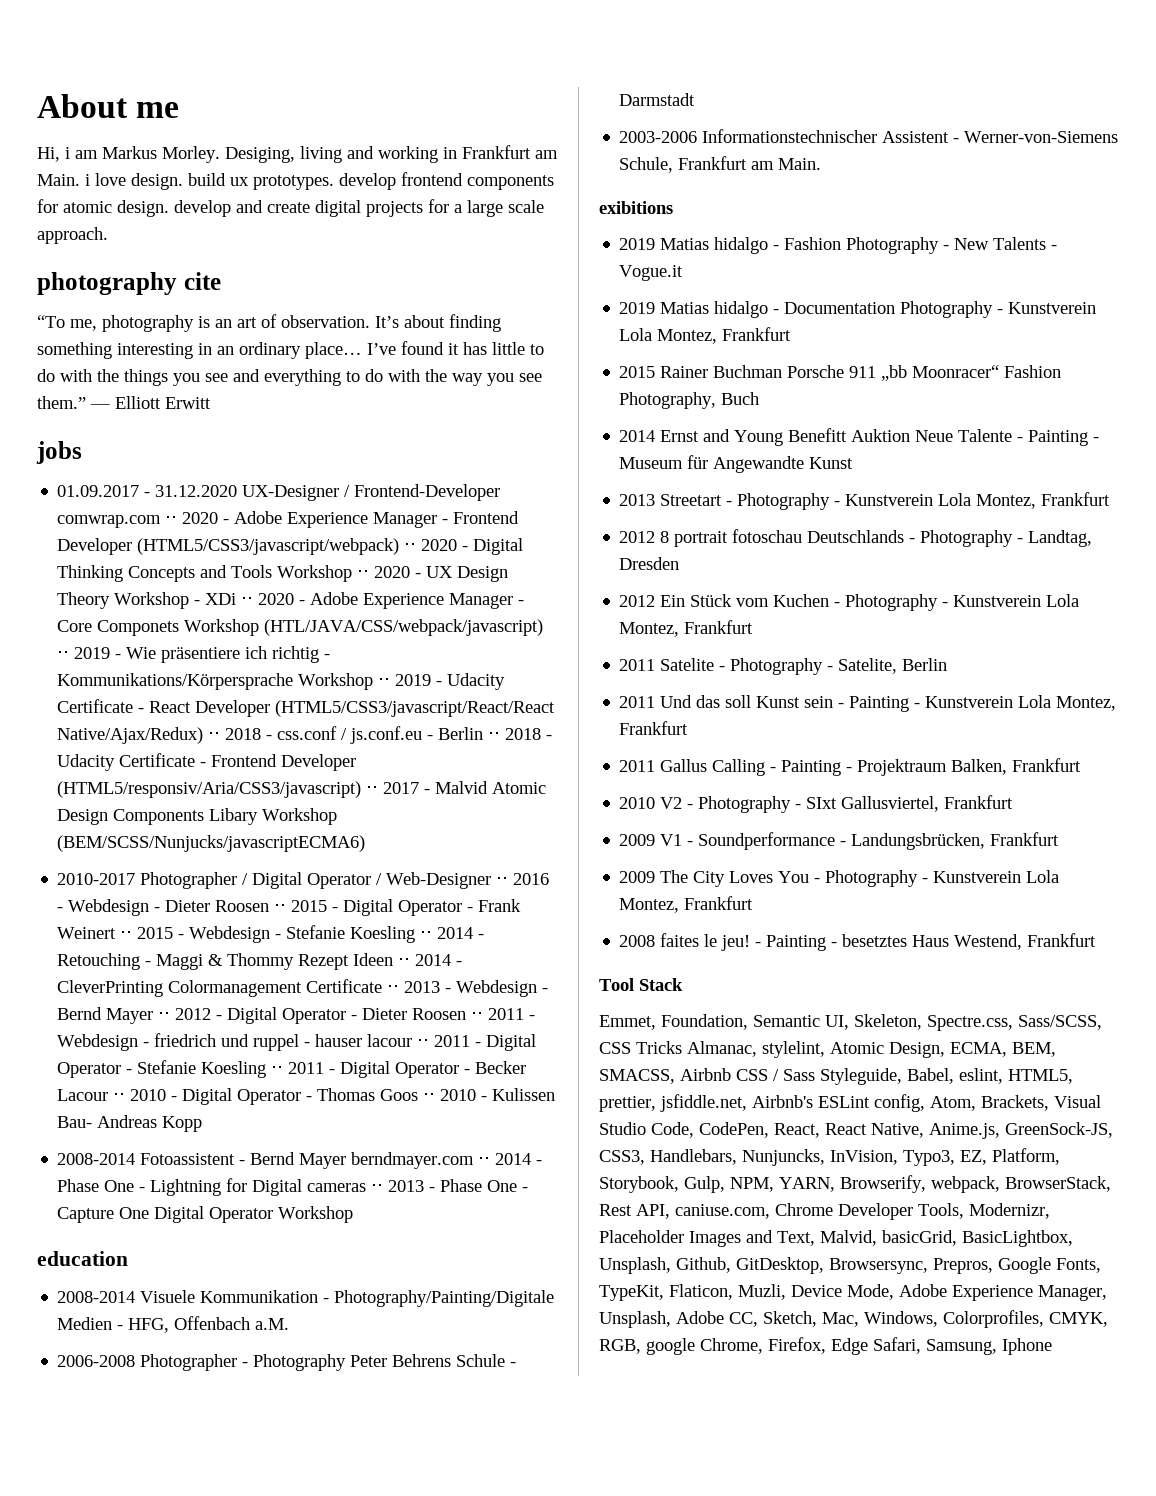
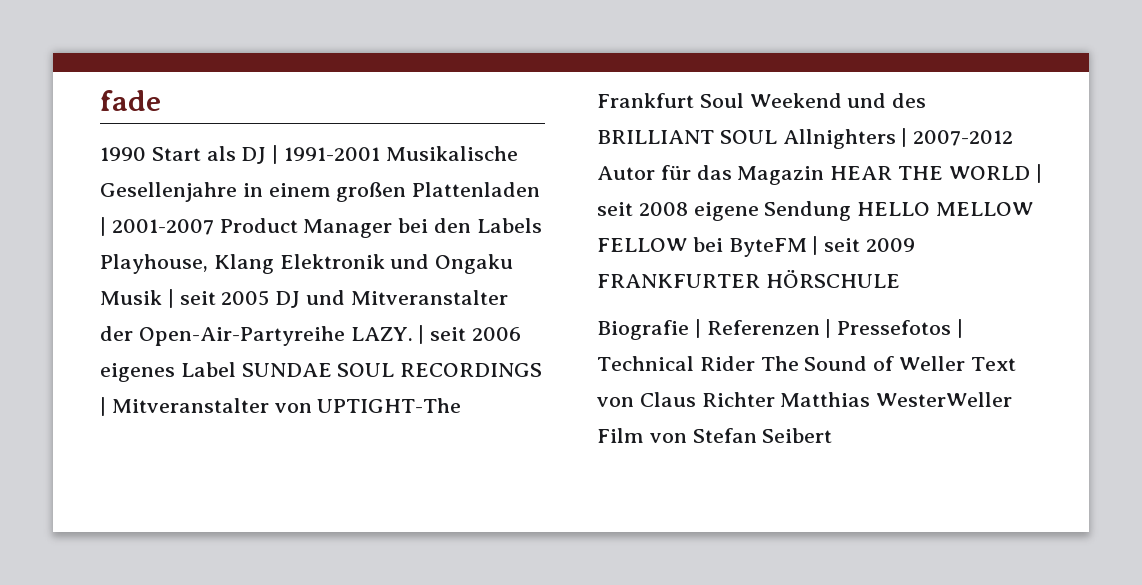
- About me
- Hi, i am Markus Morley. Desiging, living and working in Frankfurt am Main. i love design. build ux prototypes. develop frontend components for atomic design. develop and create digital projects for a large scale approach.
- photography cite
- “To me, photography is an art of observation. It’s about finding something interesting in an ordinary place… I’ve found it has little to do with the things you see and everything to do with the way you see them.” — Elliott Erwitt
- jobs
- 01.09.2017 - 31.12.2020 UX-Designer / Frontend-Developer comwrap.com ⋅⋅ 2020 - Adobe Experience Manager - Frontend Developer (HTML5/CSS3/javascript/webpack) ⋅⋅ 2020 - Digital Thinking Concepts and Tools Workshop ⋅⋅ 2020 - UX Design Theory Workshop - XDi ⋅⋅ 2020 - Adobe Experience Manager - Core Componets Workshop (HTL/JAVA/CSS/webpack/javascript) ⋅⋅ 2019 - Wie präsentiere ich richtig - Kommunikations/Körpersprache Workshop ⋅⋅ 2019 - Udacity Certificate - React Developer (HTML5/CSS3/javascript/React/React Native/Ajax/Redux) ⋅⋅ 2018 - css.conf / js.conf.eu - Berlin ⋅⋅ 2018 - Udacity Certificate - Frontend Developer (HTML5/responsiv/Aria/CSS3/javascript) ⋅⋅ 2017 - Malvid Atomic Design Components Libary Workshop (BEM/SCSS/Nunjucks/javascriptECMA6)
- 2010-2017 Photographer / Digital Operator / Web-Designer ⋅⋅ 2016 - Webdesign - Dieter Roosen ⋅⋅ 2015 - Digital Operator - Frank Weinert ⋅⋅ 2015 - Webdesign - Stefanie Koesling ⋅⋅ 2014 - Retouching - Maggi & Thommy Rezept Ideen ⋅⋅ 2014 - CleverPrinting Colormanagement Certificate ⋅⋅ 2013 - Webdesign - Bernd Mayer ⋅⋅ 2012 - Digital Operator - Dieter Roosen ⋅⋅ 2011 - Webdesign - friedrich und ruppel - hauser lacour ⋅⋅ 2011 - Digital Operator - Stefanie Koesling ⋅⋅ 2011 - Digital Operator - Becker Lacour ⋅⋅ 2010 - Digital Operator - Thomas Goos ⋅⋅ 2010 - Kulissen Bau- Andreas Kopp
- 2008-2014 Fotoassistent - Bernd Mayer berndmayer.com ⋅⋅ 2014 - Phase One - Lightning for Digital cameras ⋅⋅ 2013 - Phase One - Capture One Digital Operator Workshop
- education
- 2008-2014 Visuele Kommunikation - Photography/Painting/Digitale Medien - HFG, Offenbach a.M.
- 2006-2008 Photographer - Photography Peter Behrens Schule - Darmstadt
- 2003-2006 Informationstechnischer Assistent - Werner-von-Siemens Schule, Frankfurt am Main.
- exibitions
- 2019 Matias hidalgo - Fashion Photography - New Talents - Vogue.it
- 2019 Matias hidalgo - Documentation Photography - Kunstverein Lola Montez, Frankfurt
- 2015 Rainer Buchman Porsche 911 „bb Moonracer“ Fashion Photography, Buch
- 2014 Ernst and Young Benefitt Auktion Neue Talente - Painting - Museum für Angewandte Kunst
- 2013 Streetart - Photography - Kunstverein Lola Montez, Frankfurt
- 2012 8 portrait fotoschau Deutschlands - Photography - Landtag, Dresden
- 2012 Ein Stück vom Kuchen - Photography - Kunstverein Lola Montez, Frankfurt
- 2011 Satelite - Photography - Satelite, Berlin
- 2011 Und das soll Kunst sein - Painting - Kunstverein Lola Montez, Frankfurt
- 2011 Gallus Calling - Painting - Projektraum Balken, Frankfurt
- 2010 V2 - Photography - SIxt Gallusviertel, Frankfurt
- 2009 V1 - Soundperformance - Landungsbrücken, Frankfurt
- 2009 The City Loves You - Photography - Kunstverein Lola Montez, Frankfurt
- 2008 faites le jeu! - Painting - besetztes Haus Westend, Frankfurt
- Tool Stack
- Emmet, Foundation, Semantic UI, Skeleton, Spectre.css, Sass/SCSS, CSS Tricks Almanac, stylelint, Atomic Design, ECMA, BEM, SMACSS, Airbnb CSS / Sass Styleguide, Babel, eslint, HTML5, prettier, jsfiddle.net, Airbnb's ESLint config, Atom, Brackets, Visual Studio Code, CodePen, React, React Native, Anime.js, GreenSock-JS, CSS3, Handlebars, Nunjuncks, InVision, Typo3, EZ, Platform, Storybook, Gulp, NPM, YARN, Browserify, webpack, BrowserStack, Rest API, caniuse.com, Chrome Developer Tools, Modernizr, Placeholder Images and Text, Malvid, basicGrid, BasicLightbox, Unsplash, Github, GitDesktop, Browsersync, Prepros, Google Fonts, TypeKit, Flaticon, Muzli, Device Mode, Adobe Experience Manager, Unsplash, Adobe CC, Sketch, Mac, Windows, Colorprofiles, CMYK, RGB, google Chrome, Firefox, Edge Safari, Samsung, Iphone
+ fade
+ 1990 Start als DJ | 1991-2001 Musikalische Gesellenjahre in einem großen Plattenladen | 2001-2007 Product Manager bei den Labels Playhouse, Klang Elektronik und Ongaku Musik | seit 2005 DJ und Mitveranstalter der Open-Air-Partyreihe LAZY. | seit 2006 eigenes Label SUNDAE SOUL RECORDINGS | Mitveranstalter von UPTIGHT-The Frankfurt Soul Weekend und des BRILLIANT SOUL Allnighters | 2007-2012 Autor für das Magazin HEAR THE WORLD | seit 2008 eigene Sendung HELLO MELLOW FELLOW bei ByteFM | seit 2009 FRANKFURTER HÖRSCHULE
+ Biografie | Referenzen | Pressefotos | Technical Rider The Sound of Weller Text von Claus Richter Matthias WesterWeller Film von Stefan Seibert

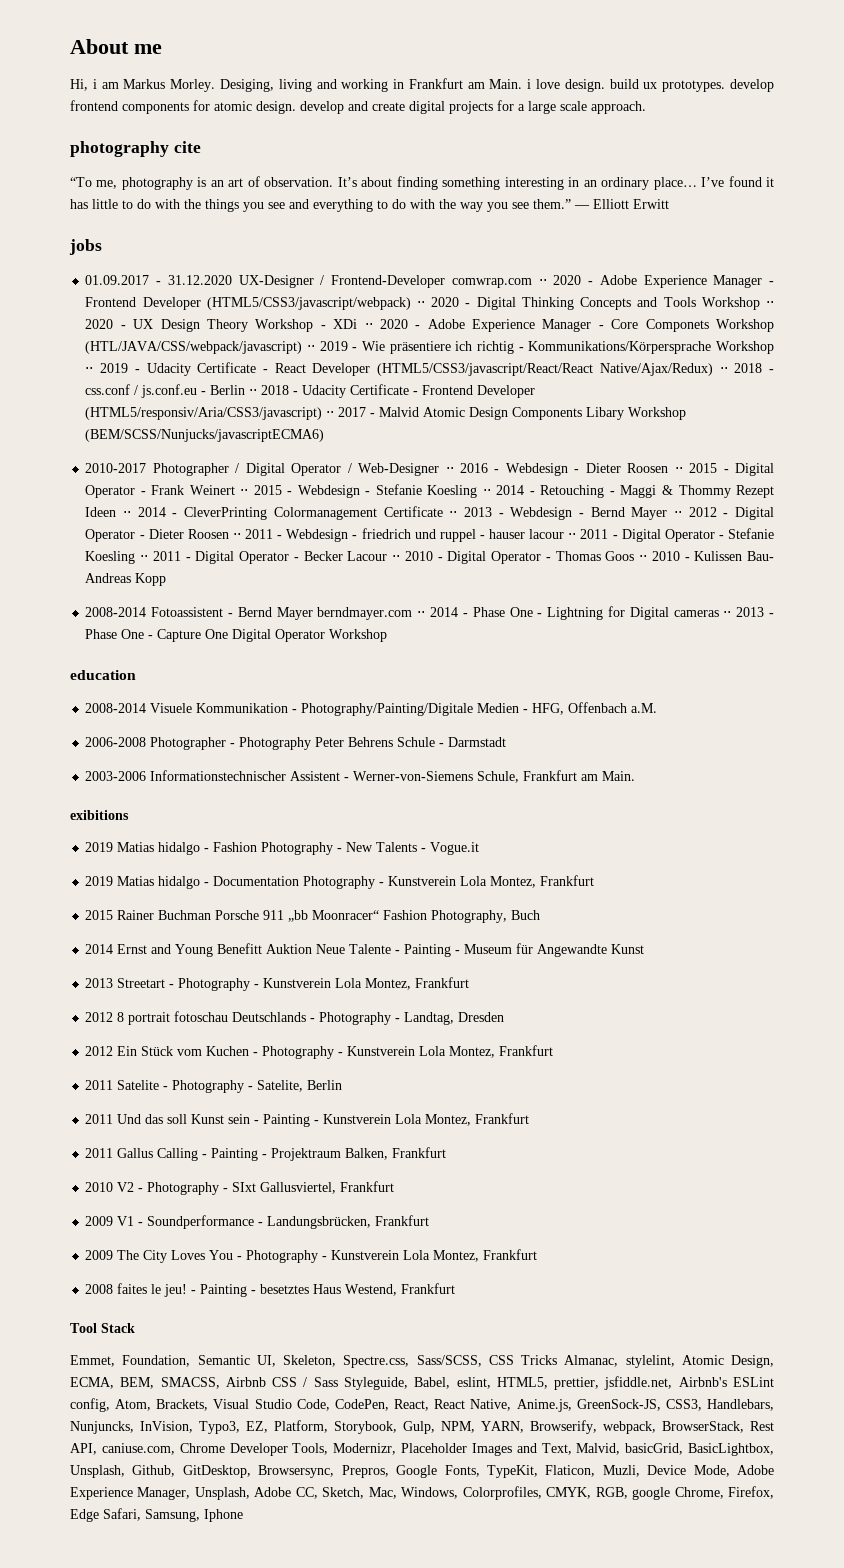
- fade
- 1990 Start als DJ | 1991-2001 Musikalische Gesellenjahre in einem großen Plattenladen | 2001-2007 Product Manager bei den Labels Playhouse, Klang Elektronik und Ongaku Musik | seit 2005 DJ und Mitveranstalter der Open-Air-Partyreihe LAZY. | seit 2006 eigenes Label SUNDAE SOUL RECORDINGS | Mitveranstalter von UPTIGHT-The Frankfurt Soul Weekend und des BRILLIANT SOUL Allnighters | 2007-2012 Autor für das Magazin HEAR THE WORLD | seit 2008 eigene Sendung HELLO MELLOW FELLOW bei ByteFM | seit 2009 FRANKFURTER HÖRSCHULE
- Biografie | Referenzen | Pressefotos | Technical Rider The Sound of Weller Text von Claus Richter Matthias WesterWeller Film von Stefan Seibert
+ About me
+ Hi, i am Markus Morley. Desiging, living and working in Frankfurt am Main. i love design. build ux prototypes. develop frontend components for atomic design. develop and create digital projects for a large scale approach.
+ photography cite
+ “To me, photography is an art of observation. It’s about finding something interesting in an ordinary place… I’ve found it has little to do with the things you see and everything to do with the way you see them.” — Elliott Erwitt
+ jobs
+ 01.09.2017 - 31.12.2020 UX-Designer / Frontend-Developer comwrap.com ⋅⋅ 2020 - Adobe Experience Manager - Frontend Developer (HTML5/CSS3/javascript/webpack) ⋅⋅ 2020 - Digital Thinking Concepts and Tools Workshop ⋅⋅ 2020 - UX Design Theory Workshop - XDi ⋅⋅ 2020 - Adobe Experience Manager - Core Componets Workshop (HTL/JAVA/CSS/webpack/javascript) ⋅⋅ 2019 - Wie präsentiere ich richtig - Kommunikations/Körpersprache Workshop ⋅⋅ 2019 - Udacity Certificate - React Developer (HTML5/CSS3/javascript/React/React Native/Ajax/Redux) ⋅⋅ 2018 - css.conf / js.conf.eu - Berlin ⋅⋅ 2018 - Udacity Certificate - Frontend Developer (HTML5/responsiv/Aria/CSS3/javascript) ⋅⋅ 2017 - Malvid Atomic Design Components Libary Workshop (BEM/SCSS/Nunjucks/javascriptECMA6)
+ 2010-2017 Photographer / Digital Operator / Web-Designer ⋅⋅ 2016 - Webdesign - Dieter Roosen ⋅⋅ 2015 - Digital Operator - Frank Weinert ⋅⋅ 2015 - Webdesign - Stefanie Koesling ⋅⋅ 2014 - Retouching - Maggi & Thommy Rezept Ideen ⋅⋅ 2014 - CleverPrinting Colormanagement Certificate ⋅⋅ 2013 - Webdesign - Bernd Mayer ⋅⋅ 2012 - Digital Operator - Dieter Roosen ⋅⋅ 2011 - Webdesign - friedrich und ruppel - hauser lacour ⋅⋅ 2011 - Digital Operator - Stefanie Koesling ⋅⋅ 2011 - Digital Operator - Becker Lacour ⋅⋅ 2010 - Digital Operator - Thomas Goos ⋅⋅ 2010 - Kulissen Bau- Andreas Kopp
+ 2008-2014 Fotoassistent - Bernd Mayer berndmayer.com ⋅⋅ 2014 - Phase One - Lightning for Digital cameras ⋅⋅ 2013 - Phase One - Capture One Digital Operator Workshop
+ education
+ 2008-2014 Visuele Kommunikation - Photography/Painting/Digitale Medien - HFG, Offenbach a.M.
+ 2006-2008 Photographer - Photography Peter Behrens Schule - Darmstadt
+ 2003-2006 Informationstechnischer Assistent - Werner-von-Siemens Schule, Frankfurt am Main.
+ exibitions
+ 2019 Matias hidalgo - Fashion Photography - New Talents - Vogue.it
+ 2019 Matias hidalgo - Documentation Photography - Kunstverein Lola Montez, Frankfurt
+ 2015 Rainer Buchman Porsche 911 „bb Moonracer“ Fashion Photography, Buch
+ 2014 Ernst and Young Benefitt Auktion Neue Talente - Painting - Museum für Angewandte Kunst
+ 2013 Streetart - Photography - Kunstverein Lola Montez, Frankfurt
+ 2012 8 portrait fotoschau Deutschlands - Photography - Landtag, Dresden
+ 2012 Ein Stück vom Kuchen - Photography - Kunstverein Lola Montez, Frankfurt
+ 2011 Satelite - Photography - Satelite, Berlin
+ 2011 Und das soll Kunst sein - Painting - Kunstverein Lola Montez, Frankfurt
+ 2011 Gallus Calling - Painting - Projektraum Balken, Frankfurt
+ 2010 V2 - Photography - SIxt Gallusviertel, Frankfurt
+ 2009 V1 - Soundperformance - Landungsbrücken, Frankfurt
+ 2009 The City Loves You - Photography - Kunstverein Lola Montez, Frankfurt
+ 2008 faites le jeu! - Painting - besetztes Haus Westend, Frankfurt
+ Tool Stack
+ Emmet, Foundation, Semantic UI, Skeleton, Spectre.css, Sass/SCSS, CSS Tricks Almanac, stylelint, Atomic Design, ECMA, BEM, SMACSS, Airbnb CSS / Sass Styleguide, Babel, eslint, HTML5, prettier, jsfiddle.net, Airbnb's ESLint config, Atom, Brackets, Visual Studio Code, CodePen, React, React Native, Anime.js, GreenSock-JS, CSS3, Handlebars, Nunjuncks, InVision, Typo3, EZ, Platform, Storybook, Gulp, NPM, YARN, Browserify, webpack, BrowserStack, Rest API, caniuse.com, Chrome Developer Tools, Modernizr, Placeholder Images and Text, Malvid, basicGrid, BasicLightbox, Unsplash, Github, GitDesktop, Browsersync, Prepros, Google Fonts, TypeKit, Flaticon, Muzli, Device Mode, Adobe Experience Manager, Unsplash, Adobe CC, Sketch, Mac, Windows, Colorprofiles, CMYK, RGB, google Chrome, Firefox, Edge Safari, Samsung, Iphone

